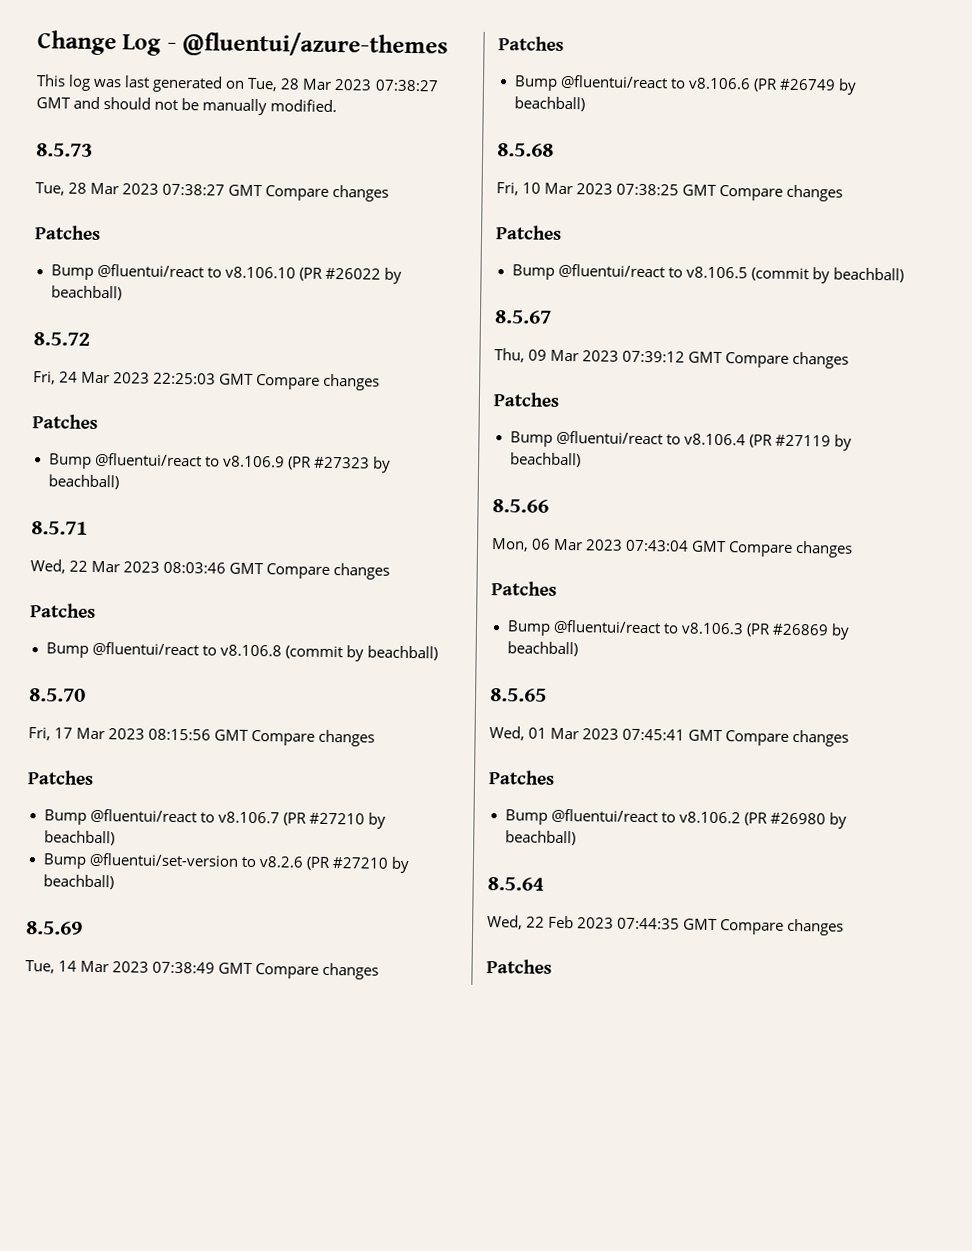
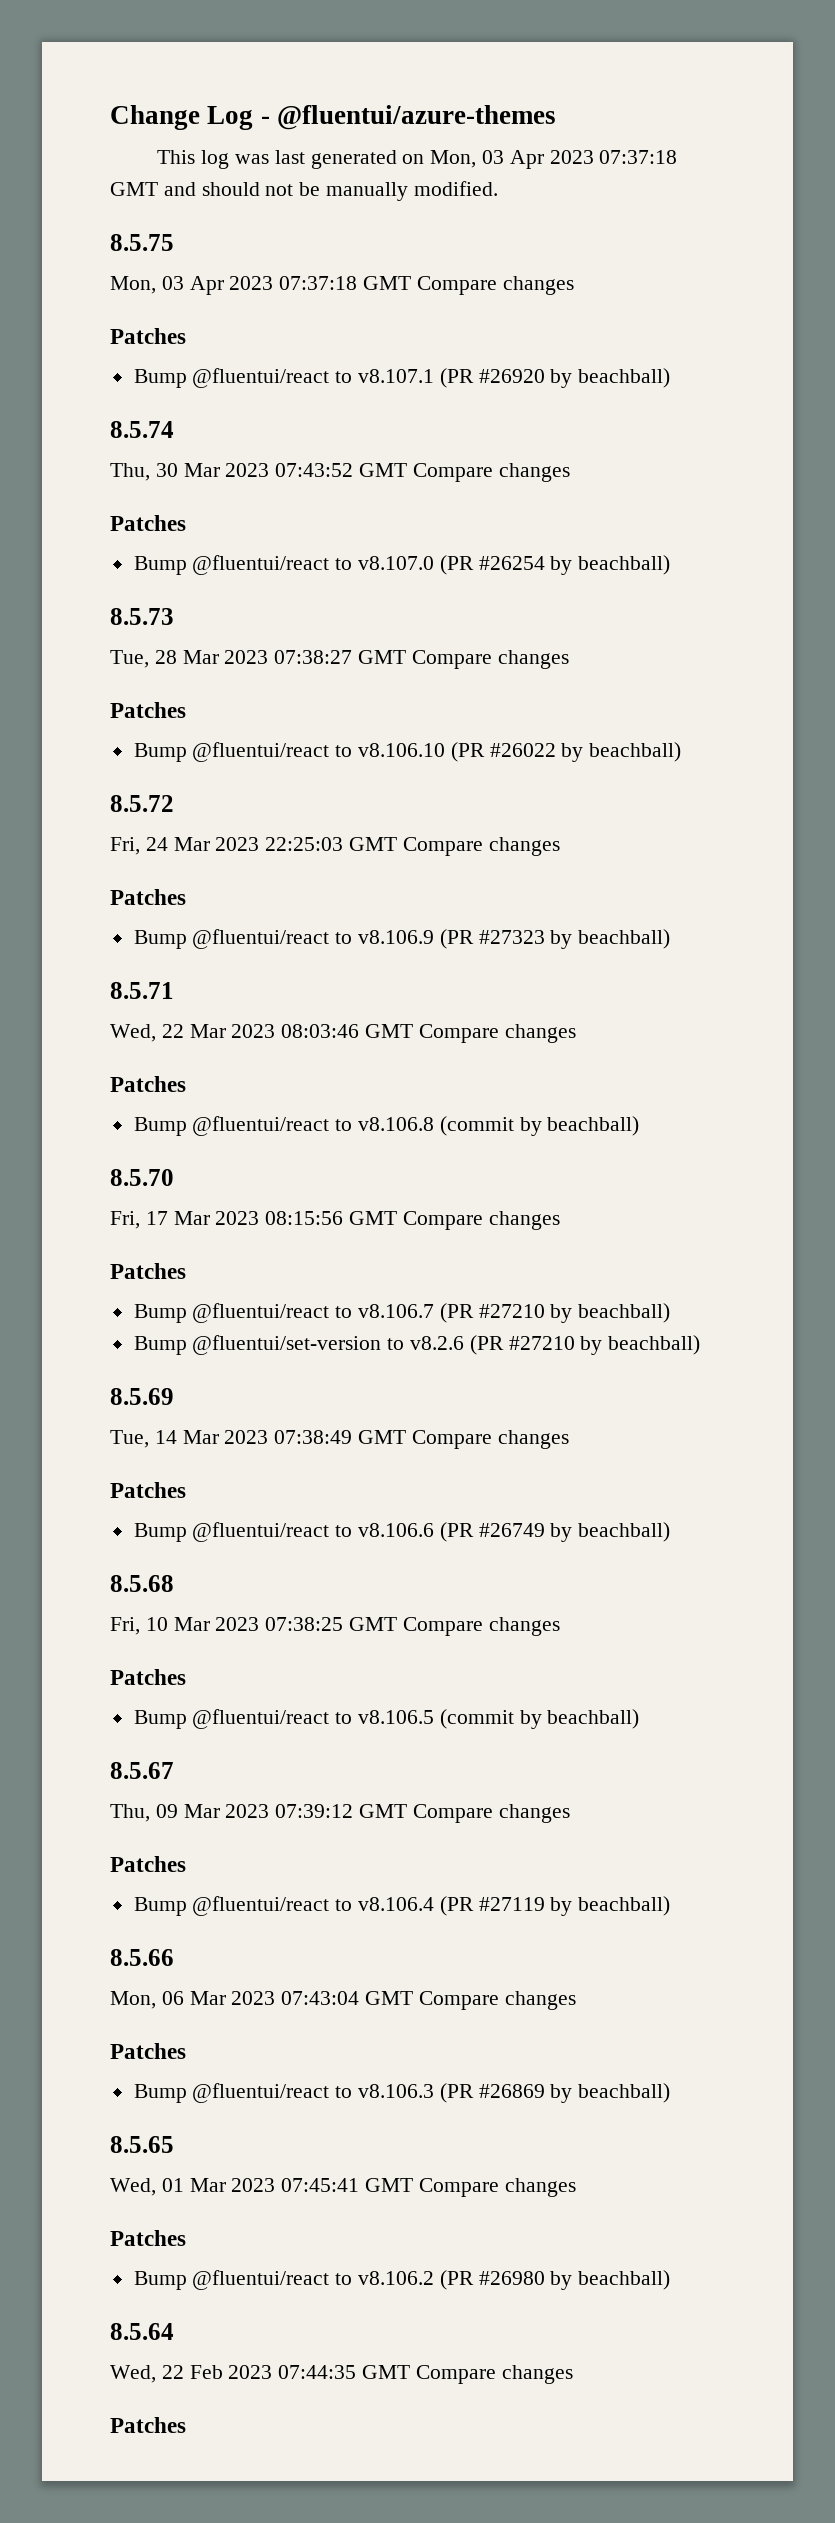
- This log was last generated on Tue, 28 Mar 2023 07:38:27 GMT and should not be manually modified.
+ This log was last generated on Mon, 03 Apr 2023 07:37:18 GMT and should not be manually modified.
+ 8.5.75
+ Mon, 03 Apr 2023 07:37:18 GMT Compare changes
+ Patches
+ Bump @fluentui/react to v8.107.1 (PR #26920 by beachball)
+ 8.5.74
+ Thu, 30 Mar 2023 07:43:52 GMT Compare changes
+ Patches
+ Bump @fluentui/react to v8.107.0 (PR #26254 by beachball)

